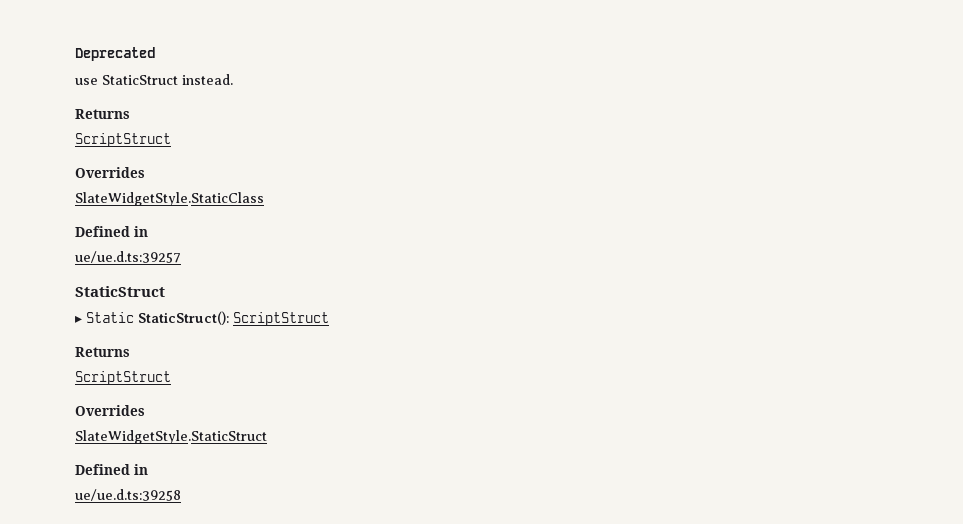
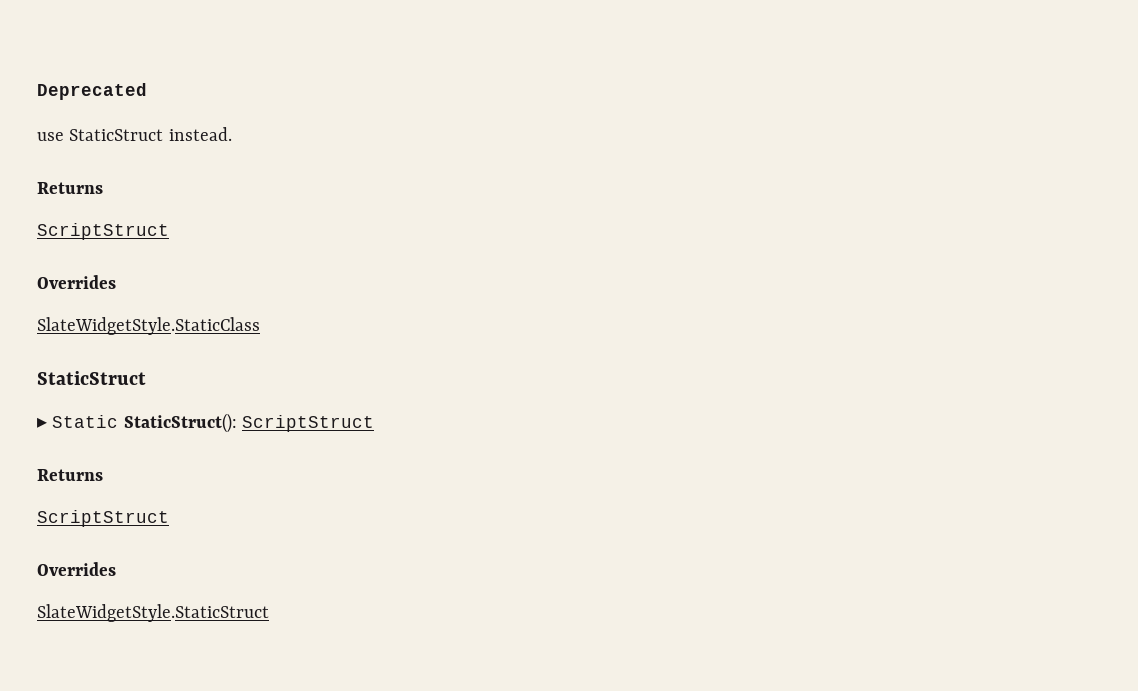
  SlateWidgetStyle.StaticClass
- Defined in
- ue/ue.d.ts:39257
  SlateWidgetStyle.StaticStruct
- Defined in
- ue/ue.d.ts:39258

